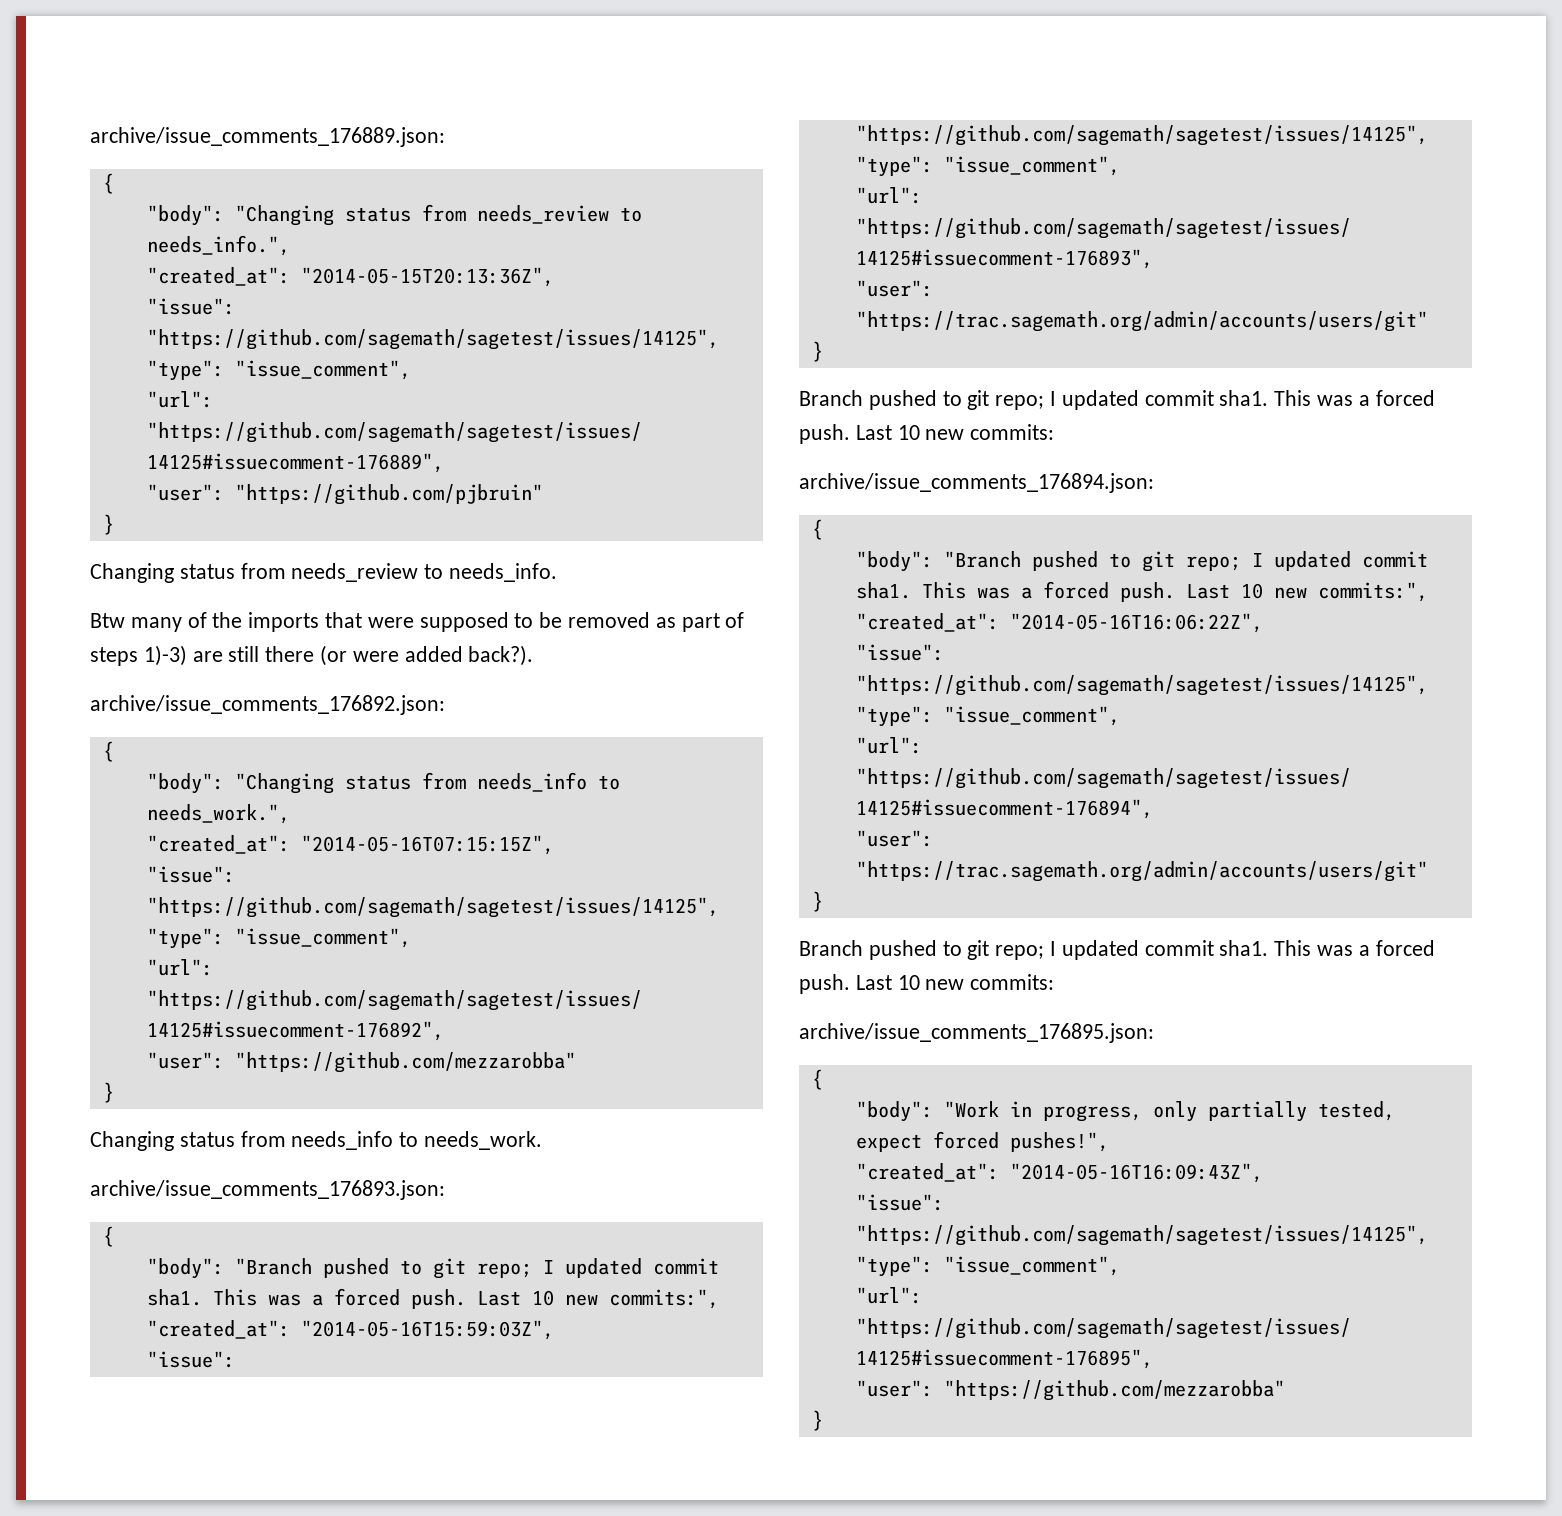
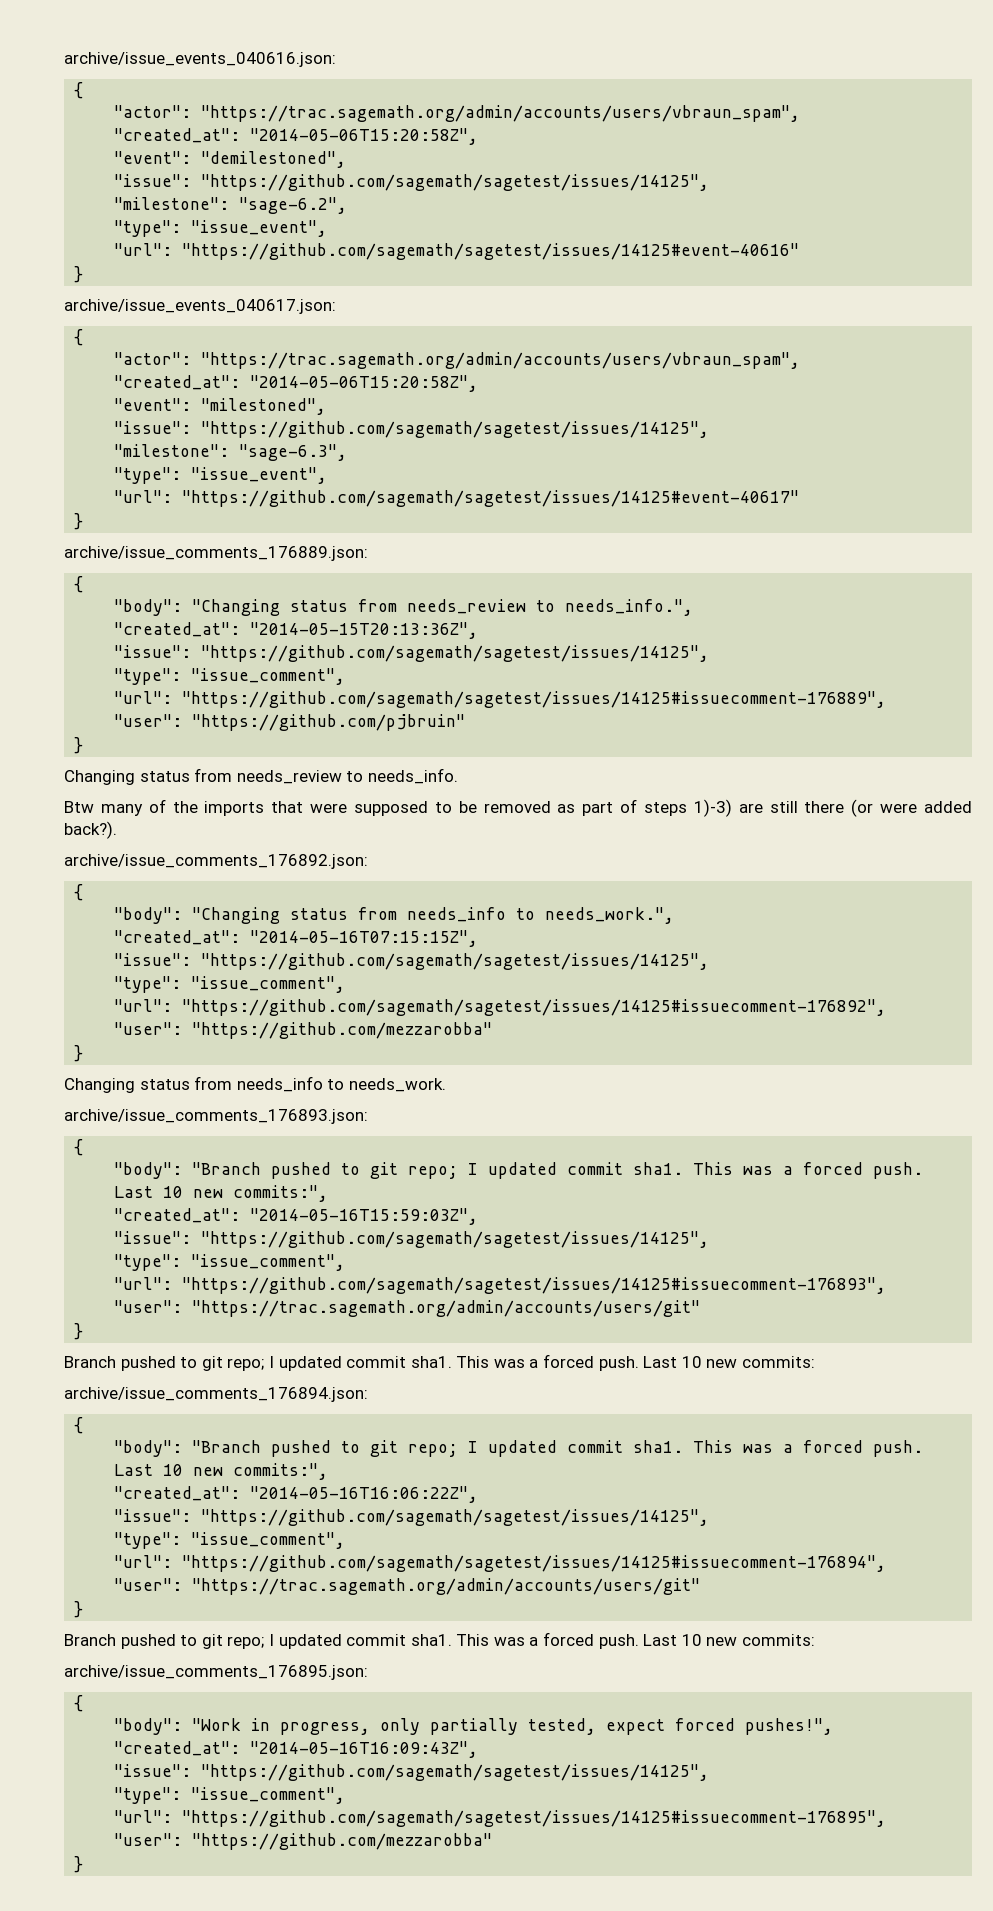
+ archive/issue_events_040616.json:
+ {
+ "actor": "https://trac.sagemath.org/admin/accounts/users/vbraun_spam",
+ "created_at": "2014-05-06T15:20:58Z",
+ "event": "demilestoned",
+ "issue": "https://github.com/sagemath/sagetest/issues/14125",
+ "milestone": "sage-6.2",
+ "type": "issue_event",
+ "url": "https://github.com/sagemath/sagetest/issues/14125#event-40616"
+ }
+ archive/issue_events_040617.json:
+ {
+ "actor": "https://trac.sagemath.org/admin/accounts/users/vbraun_spam",
+ "created_at": "2014-05-06T15:20:58Z",
+ "event": "milestoned",
+ "issue": "https://github.com/sagemath/sagetest/issues/14125",
+ "milestone": "sage-6.3",
+ "type": "issue_event",
+ "url": "https://github.com/sagemath/sagetest/issues/14125#event-40617"
+ }

